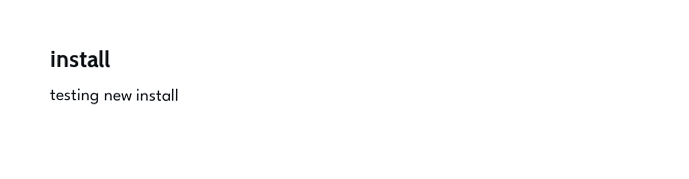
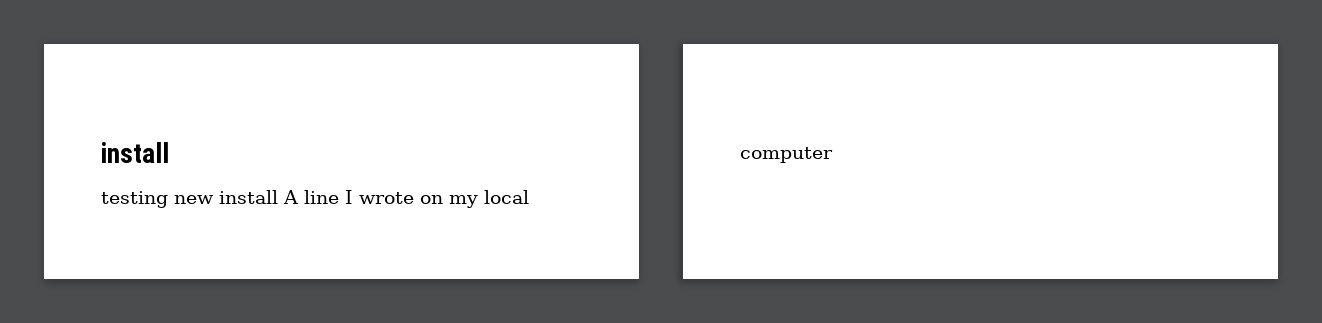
- testing new install
+ testing new install A line I wrote on my local computer

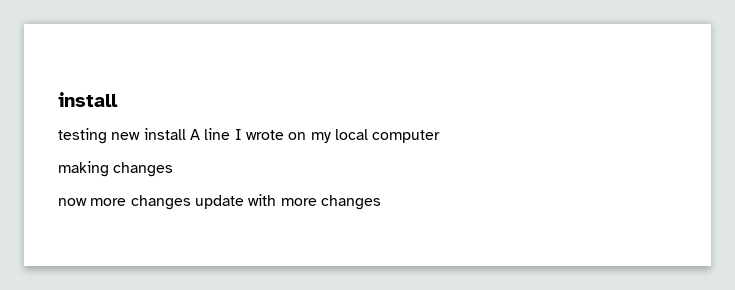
+ making changes
+ now more changes update with more changes

